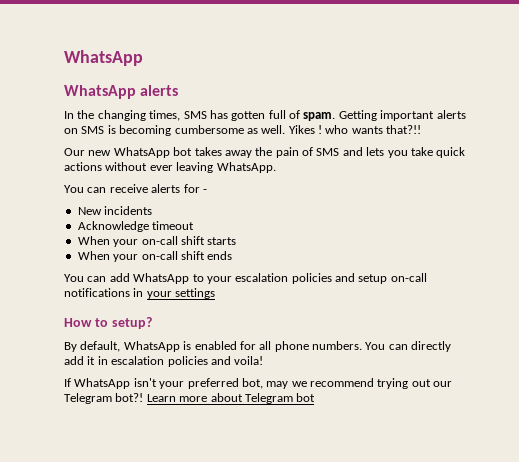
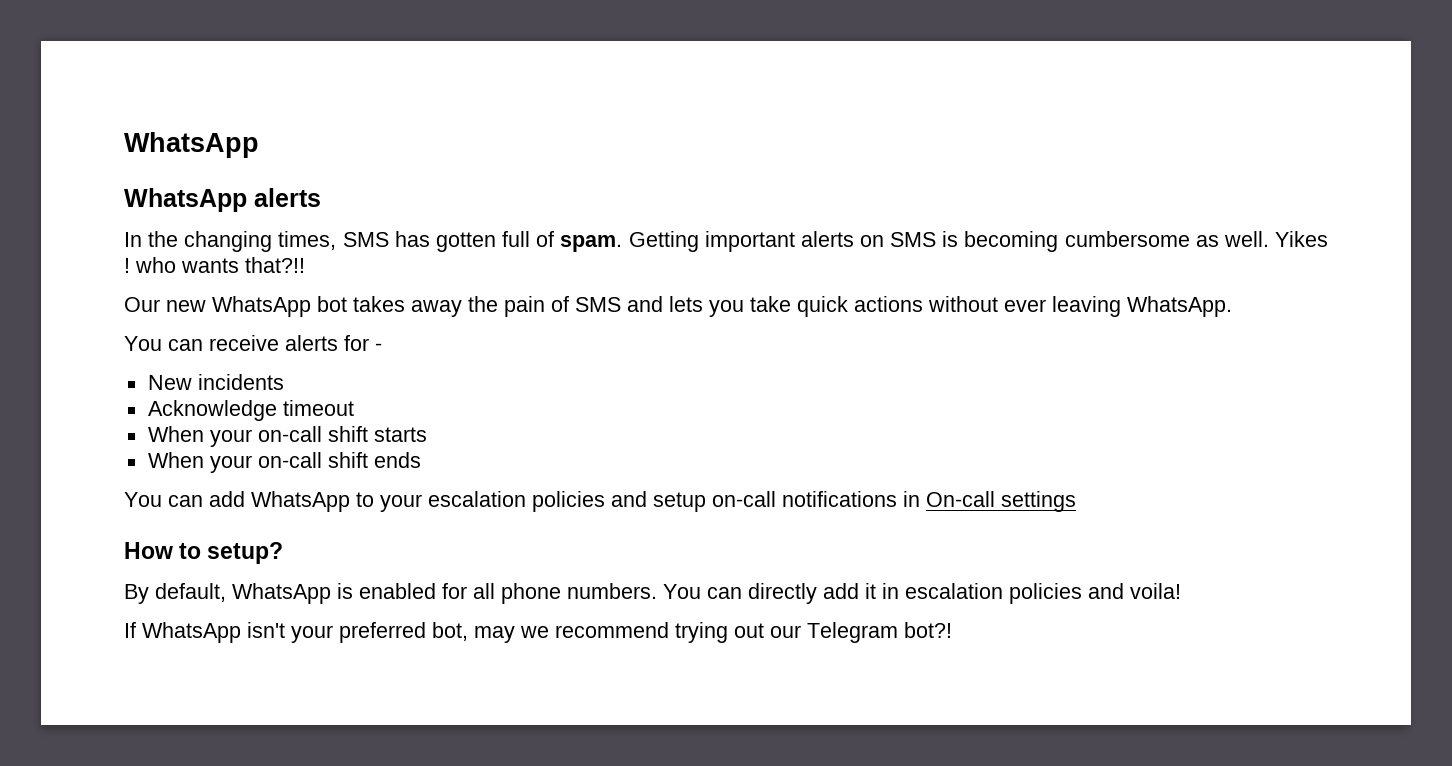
- You can add WhatsApp to your escalation policies and setup on-call notifications in your settings
+ You can add WhatsApp to your escalation policies and setup on-call notifications in On-call settings
- Learn more about Telegram bot

